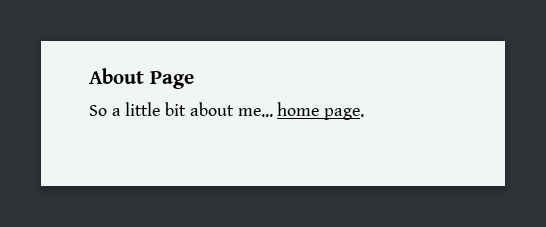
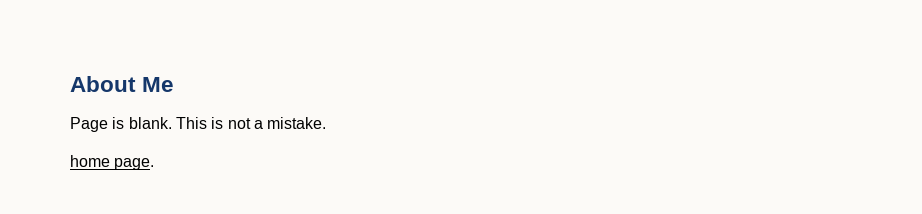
- About Page
- So a little bit about me... home page.
+ About Me
+ Page is blank. This is not a mistake.
+ home page.

